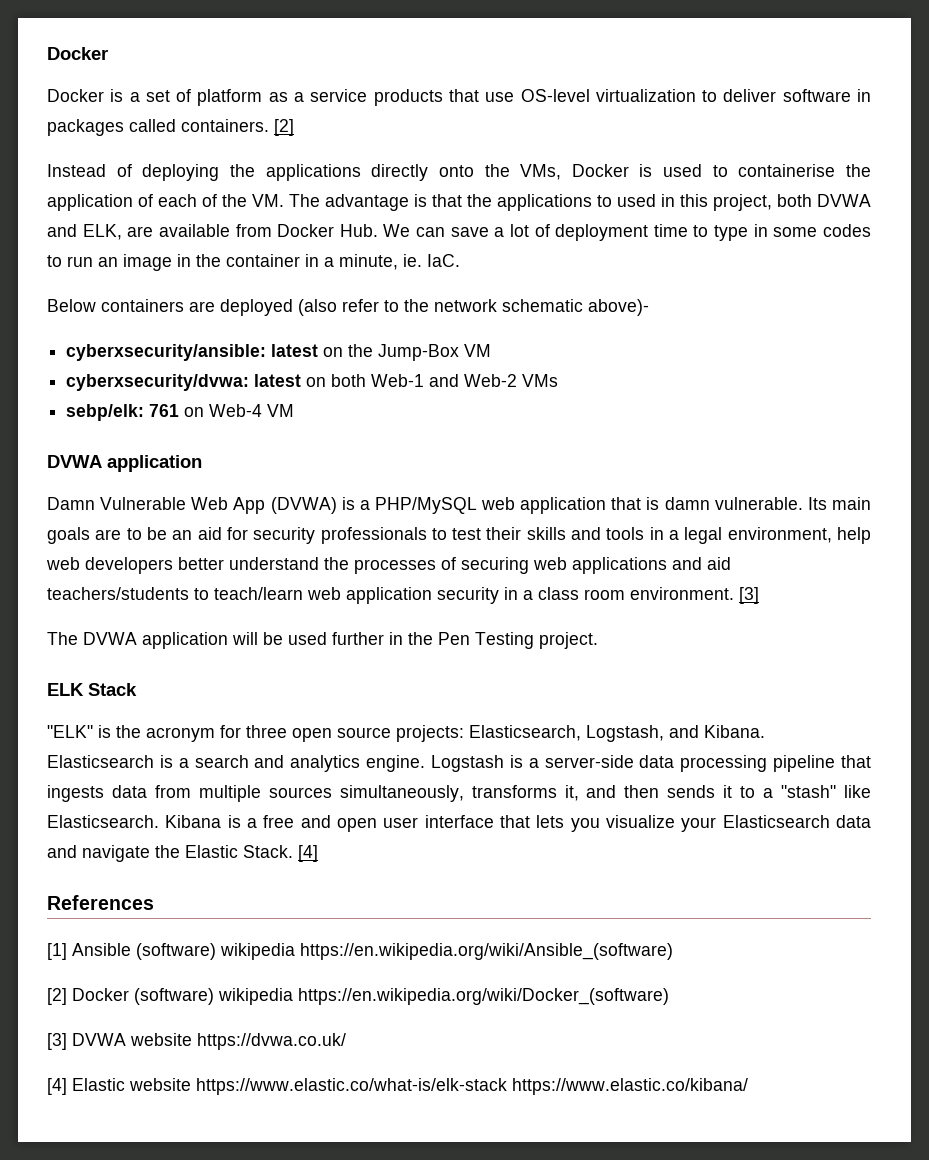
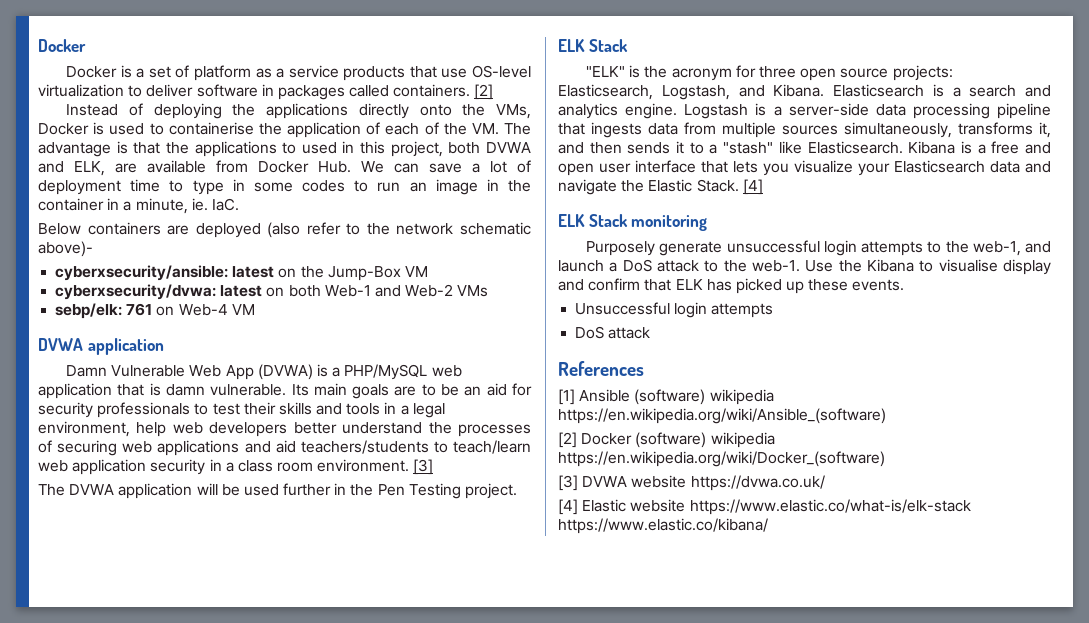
+ ELK Stack monitoring
+ Purposely generate unsuccessful login attempts to the web-1, and launch a DoS attack to the web-1. Use the Kibana to visualise display and confirm that ELK has picked up these events.
+ Unsuccessful login attempts
+ DoS attack

